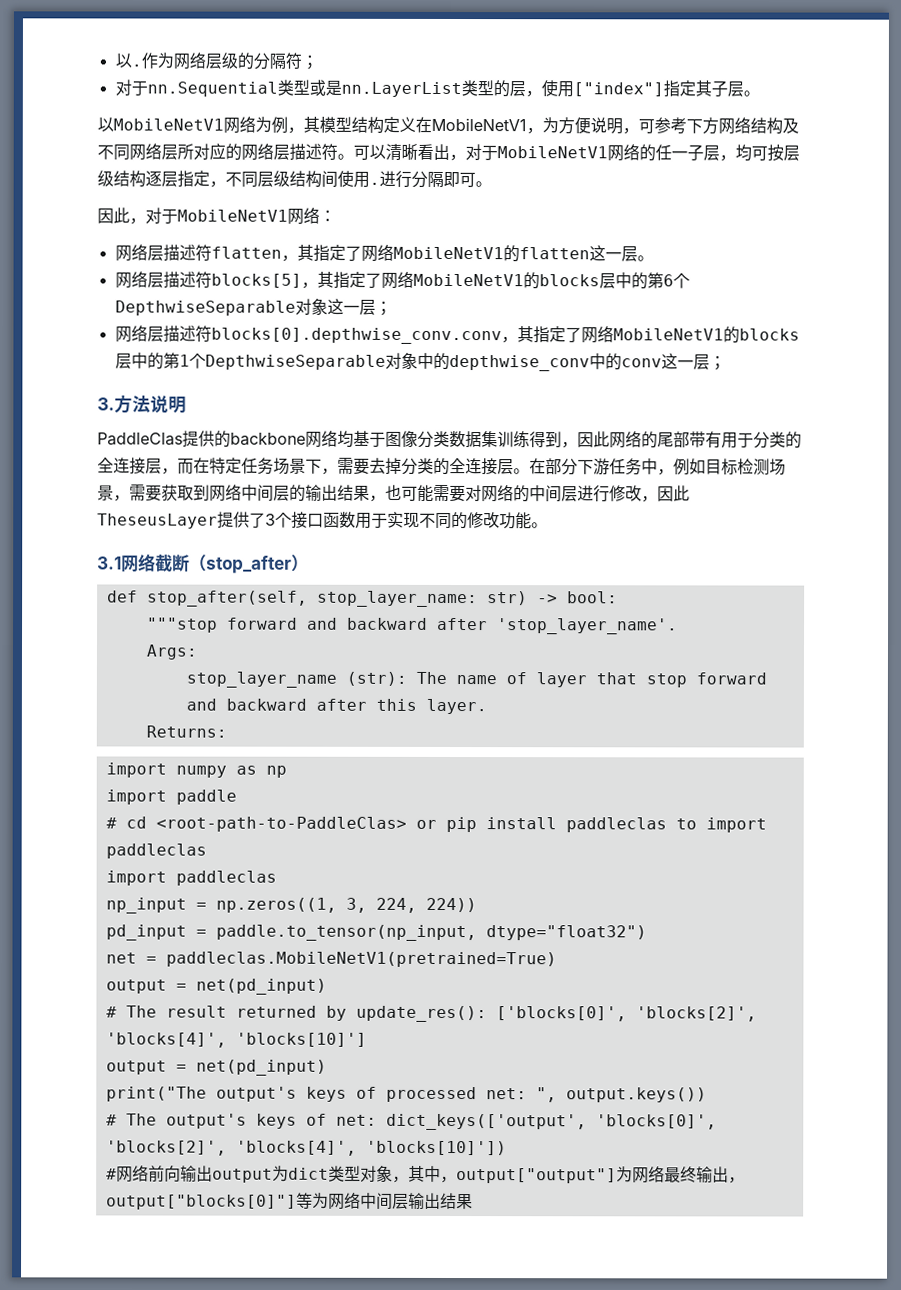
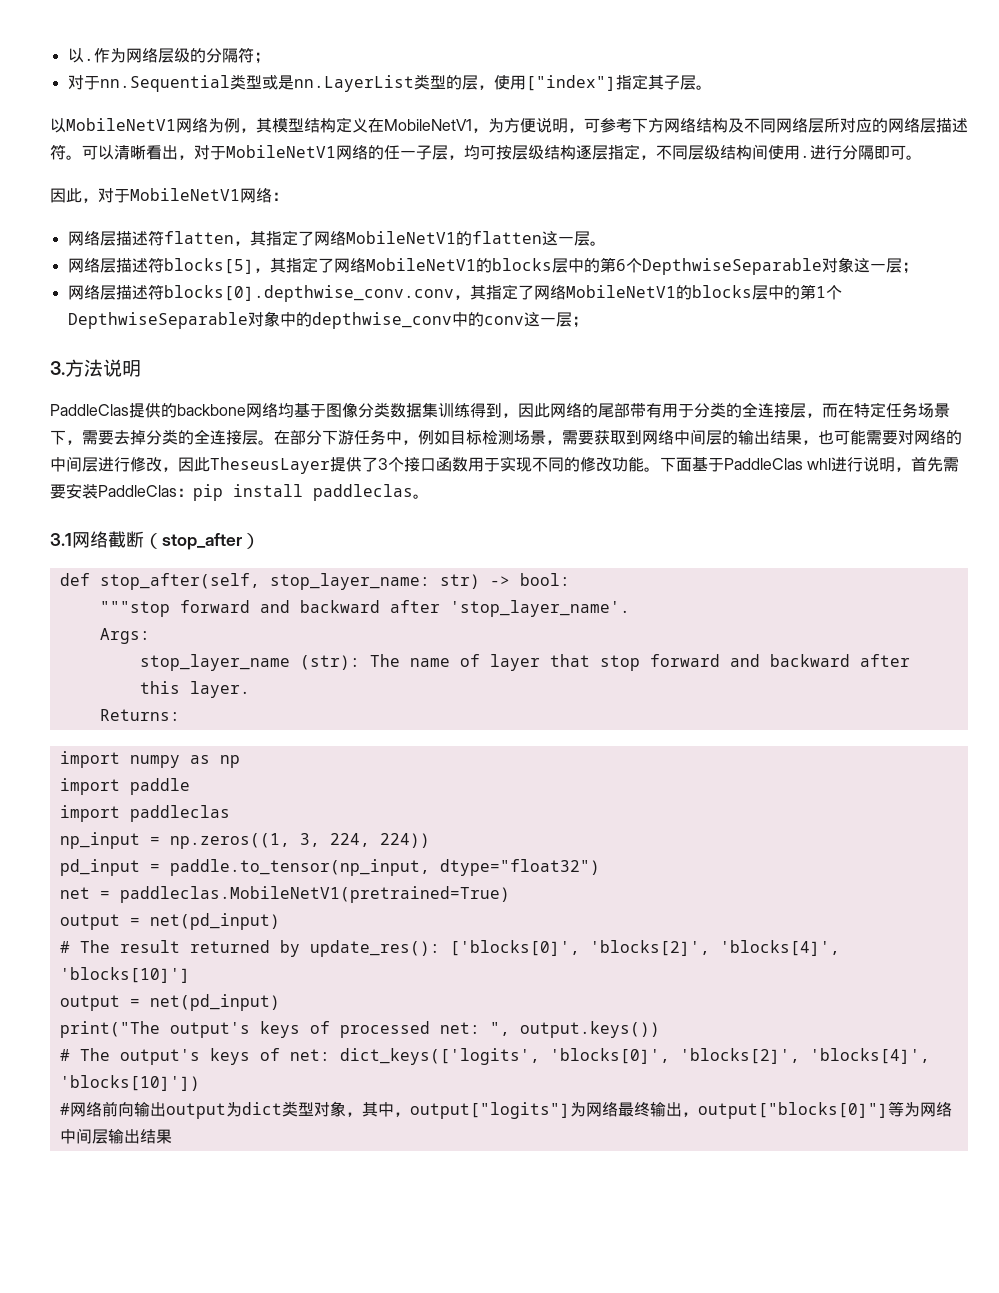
+ 下面基于PaddleClas whl进行说明，首先需要安装PaddleClas：pip install paddleclas。
- # cd <root-path-to-PaddleClas> or pip install paddleclas to import paddleclas
- # The output's keys of net: dict_keys(['output', 'blocks[0]', 'blocks[2]', 'blocks[4]', 'blocks[10]'])
+ # The output's keys of net: dict_keys(['logits', 'blocks[0]', 'blocks[2]', 'blocks[4]', 'blocks[10]'])
- #网络前向输出output为dict类型对象，其中，output["output"]为网络最终输出，output["blocks[0]"]等为网络中间层输出结果
+ #网络前向输出output为dict类型对象，其中，output["logits"]为网络最终输出，output["blocks[0]"]等为网络中间层输出结果

